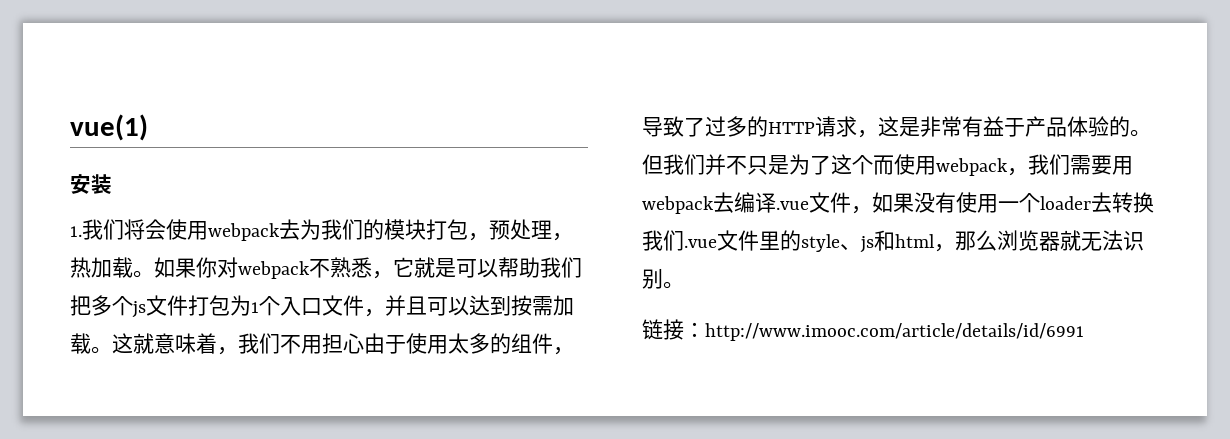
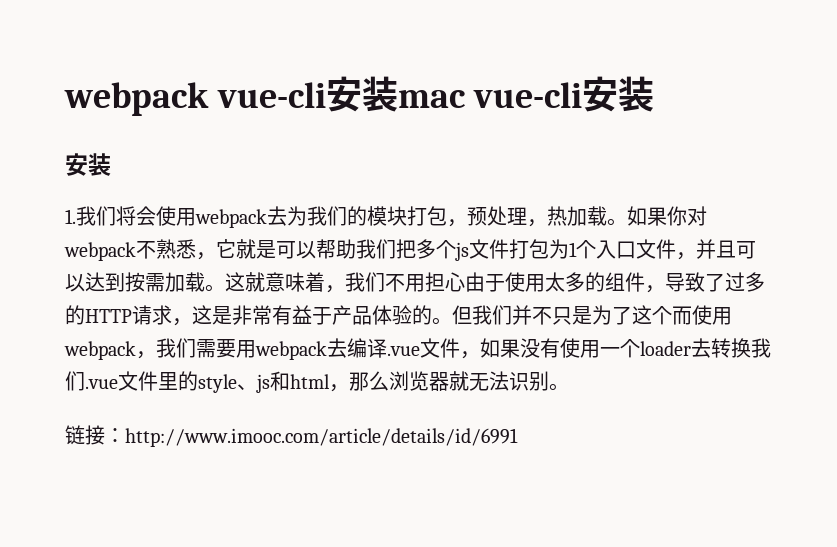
- vue(1)
+ webpack vue-cli安装mac vue-cli安装

